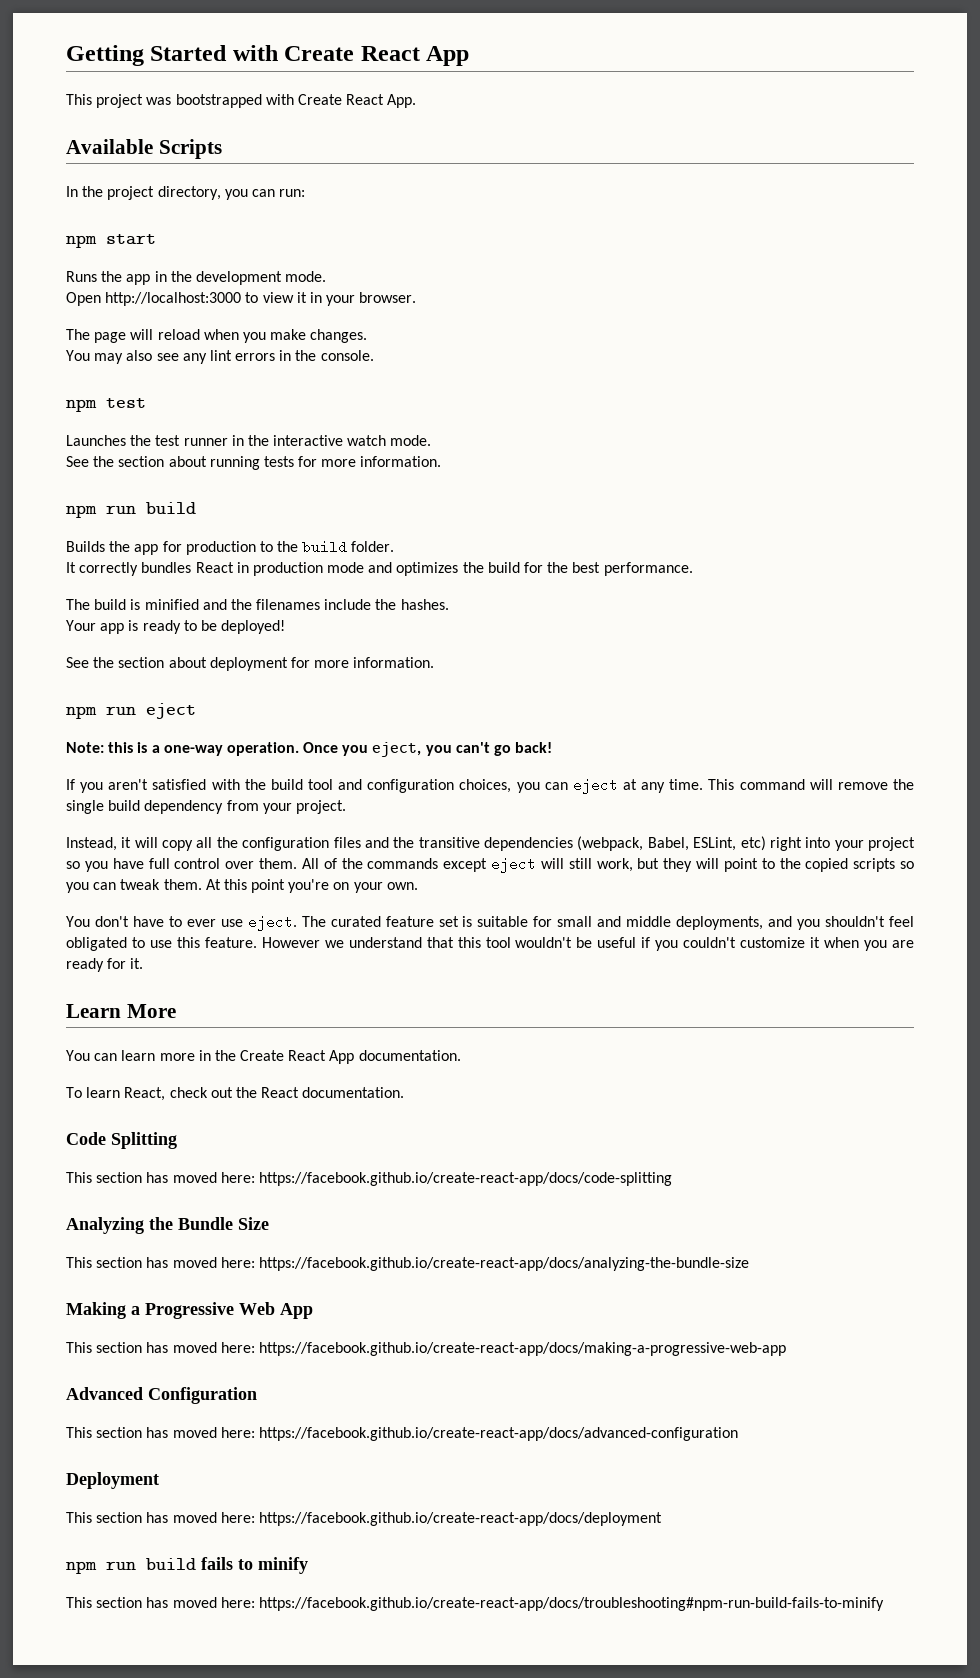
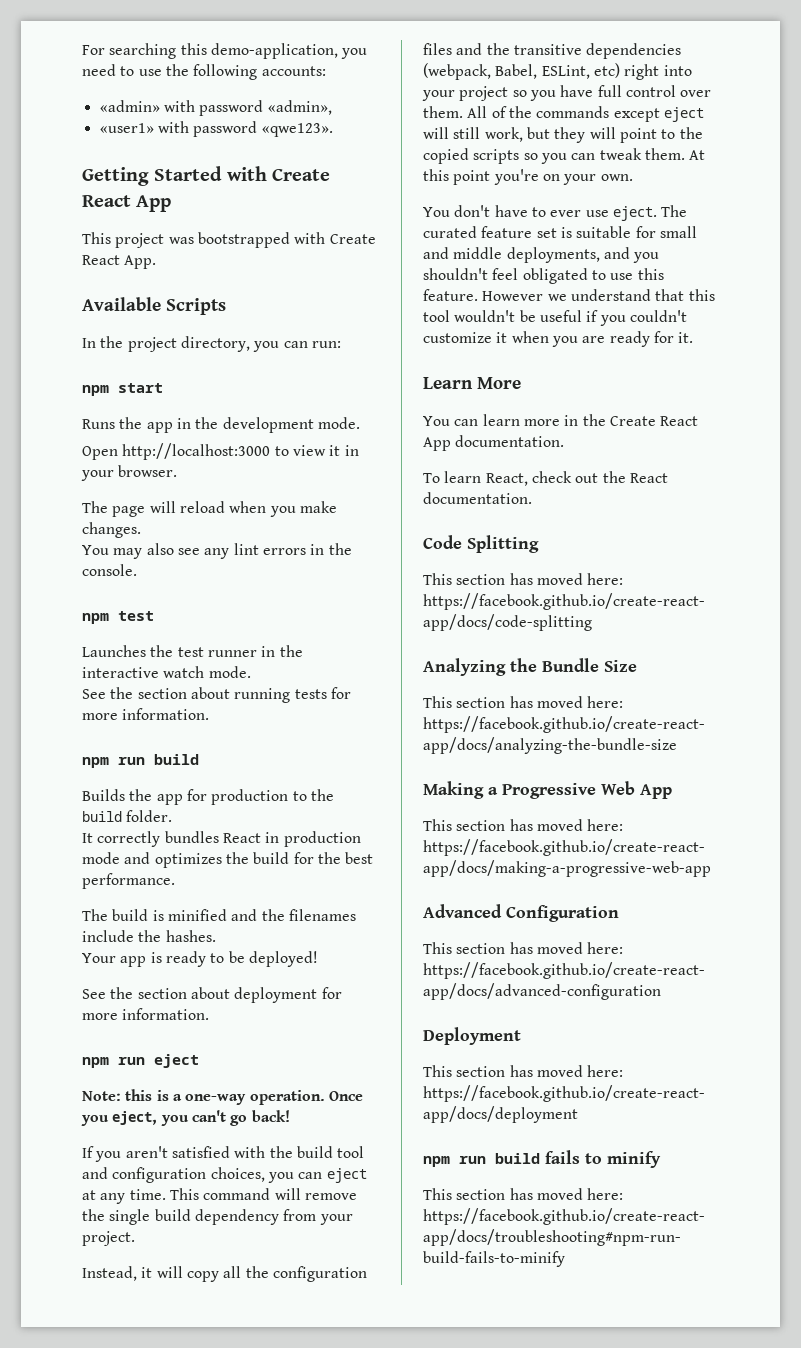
+ For searching this demo-application, you need to use the following accounts:
+ «admin» with password «admin»,
+ «user1» with password «qwe123».

